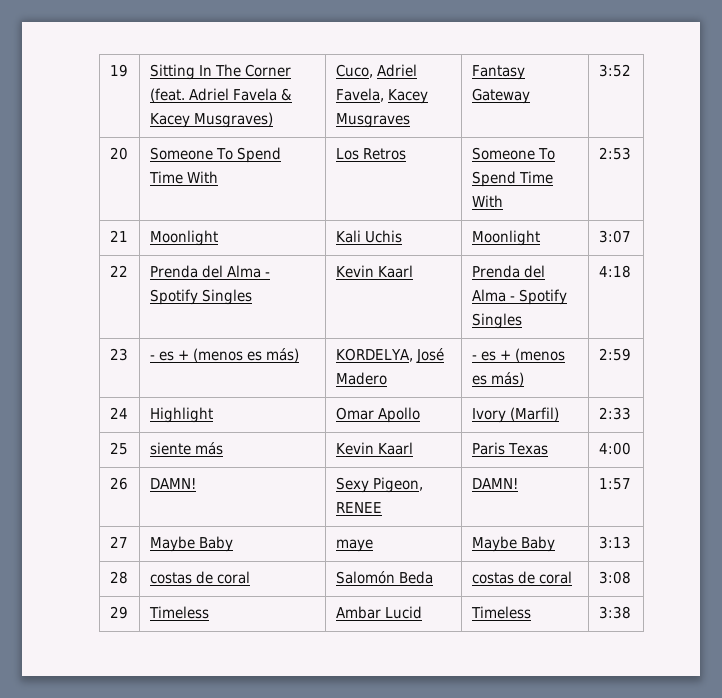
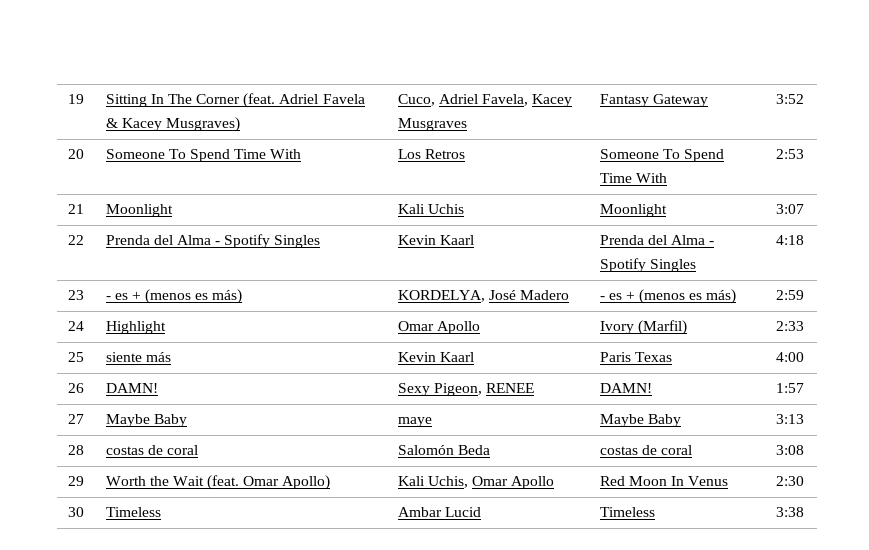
- 29 | Timeless | Ambar Lucid | Timeless | 3:38
+ 29 | Worth the Wait (feat. Omar Apollo) | Kali Uchis, Omar Apollo | Red Moon In Venus | 2:30
+ 30 | Timeless | Ambar Lucid | Timeless | 3:38

